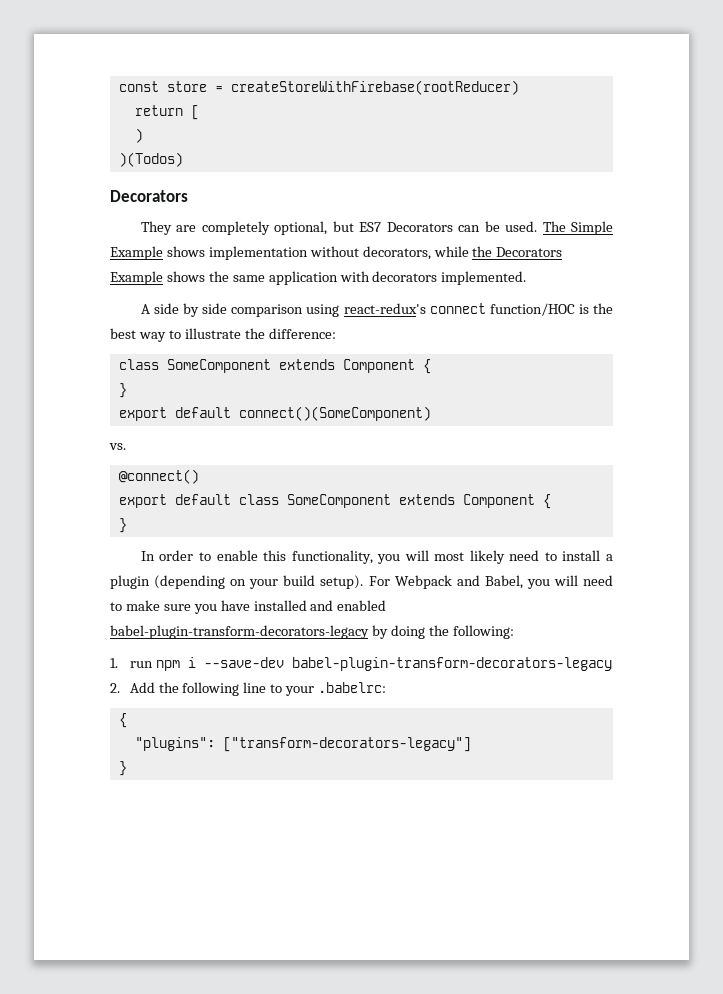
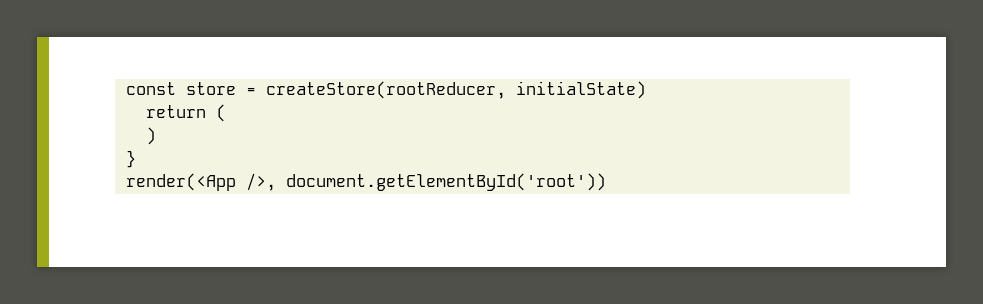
- const store = createStoreWithFirebase(rootReducer)
+ const store = createStore(rootReducer, initialState)
- return [
+ return (
- )(Todos)
- Decorators
- They are completely optional, but ES7 Decorators can be used. The Simple Example shows implementation without decorators, while the Decorators Example shows the same application with decorators implemented.
- A side by side comparison using react-redux's connect function/HOC is the best way to illustrate the difference:
- class SomeComponent extends Component {
  }
- export default connect()(SomeComponent)
- vs.
- @connect()
- export default class SomeComponent extends Component {
- }
- In order to enable this functionality, you will most likely need to install a plugin (depending on your build setup). For Webpack and Babel, you will need to make sure you have installed and enabled babel-plugin-transform-decorators-legacy by doing the following:
- 1. run npm i --save-dev babel-plugin-transform-decorators-legacy
- 2. Add the following line to your .babelrc:
- {
- "plugins": ["transform-decorators-legacy"]
- }
+ render(<App />, document.getElementById('root'))

